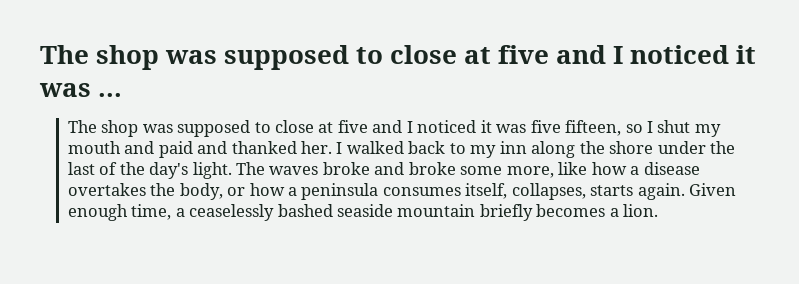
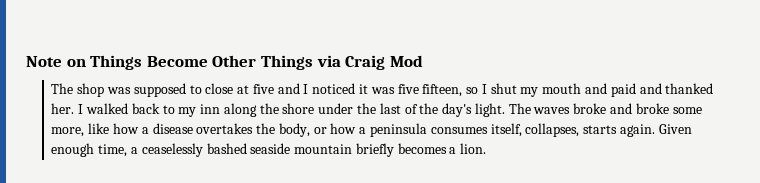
- The shop was supposed to close at five and I noticed it was ...
+ Note on Things Become Other Things via Craig Mod

